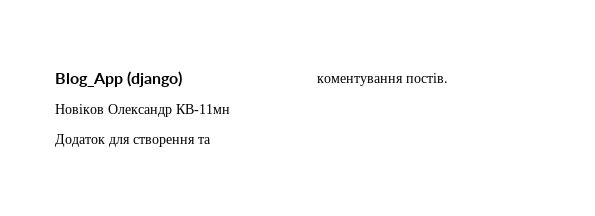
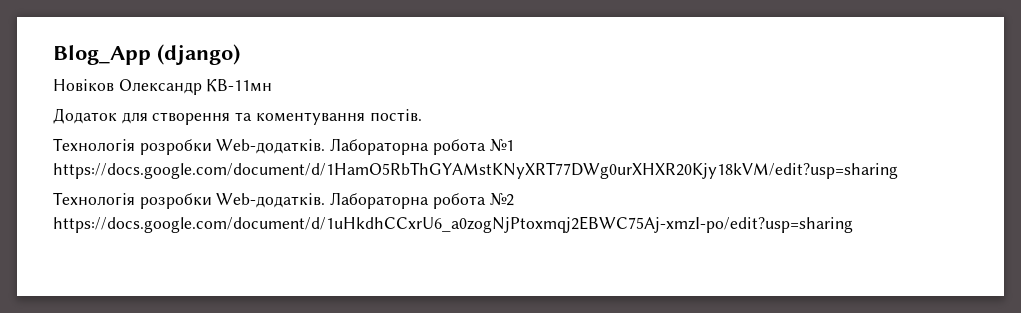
+ Технологія розробки Web-додатків. Лабораторна робота №1 https://docs.google.com/document/d/1HamO5RbThGYAMstKNyXRT77DWg0urXHXR20Kjy18kVM/edit?usp=sharing
+ Технологія розробки Web-додатків. Лабораторна робота №2 https://docs.google.com/document/d/1uHkdhCCxrU6_a0zogNjPtoxmqj2EBWC75Aj-xmzI-po/edit?usp=sharing

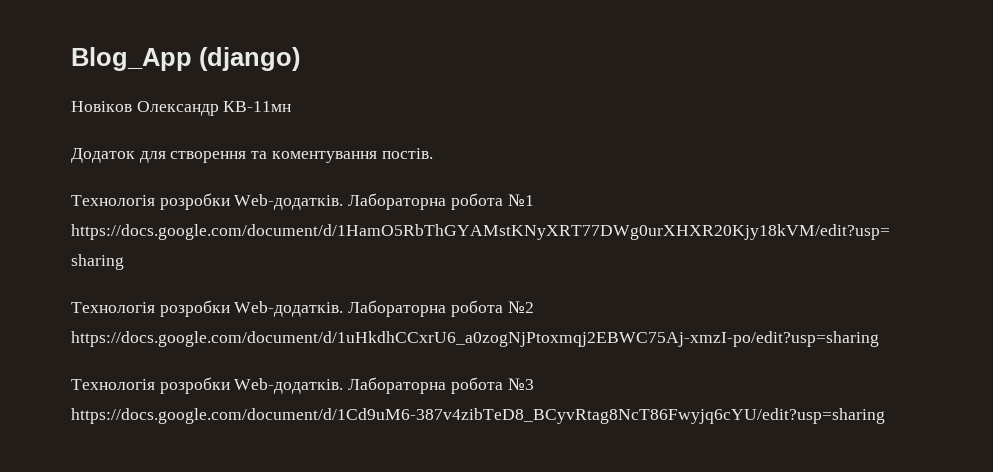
+ Технологія розробки Web-додатків. Лабораторна робота №3 https://docs.google.com/document/d/1Cd9uM6-387v4zibTeD8_BCyvRtag8NcT86Fwyjq6cYU/edit?usp=sharing

